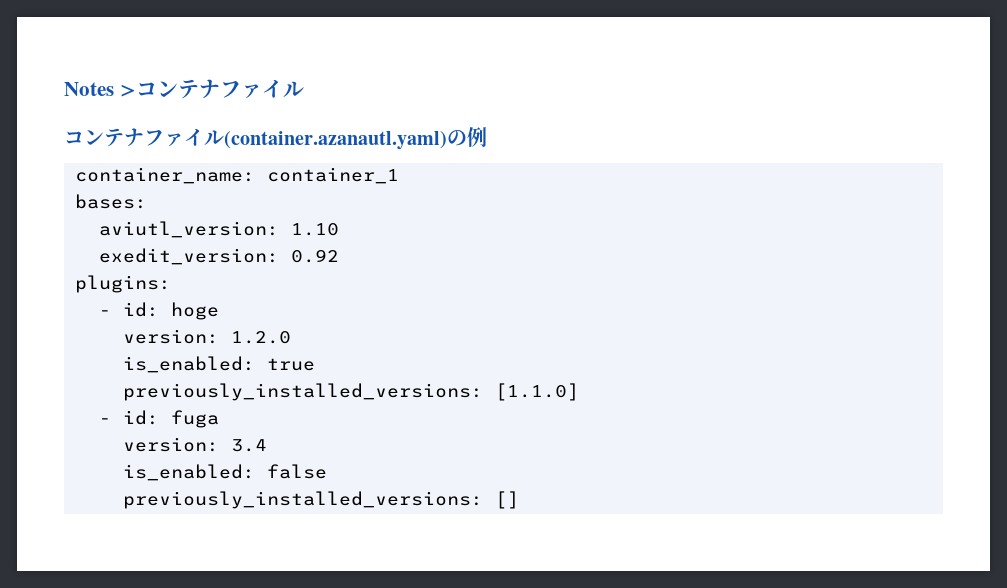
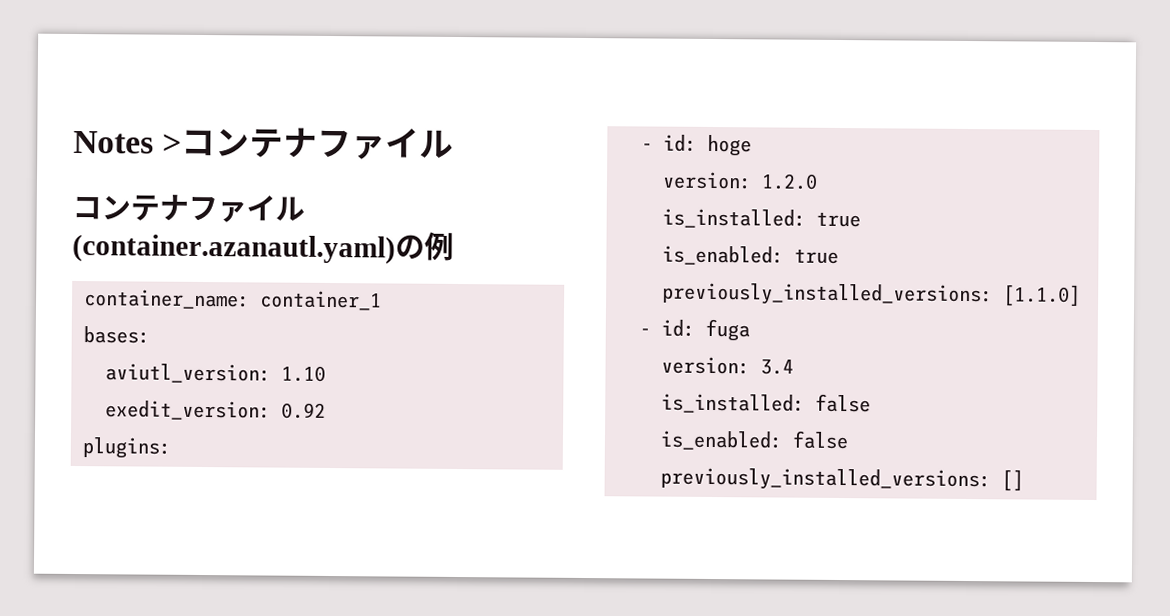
+ is_installed: true
+ is_installed: false

